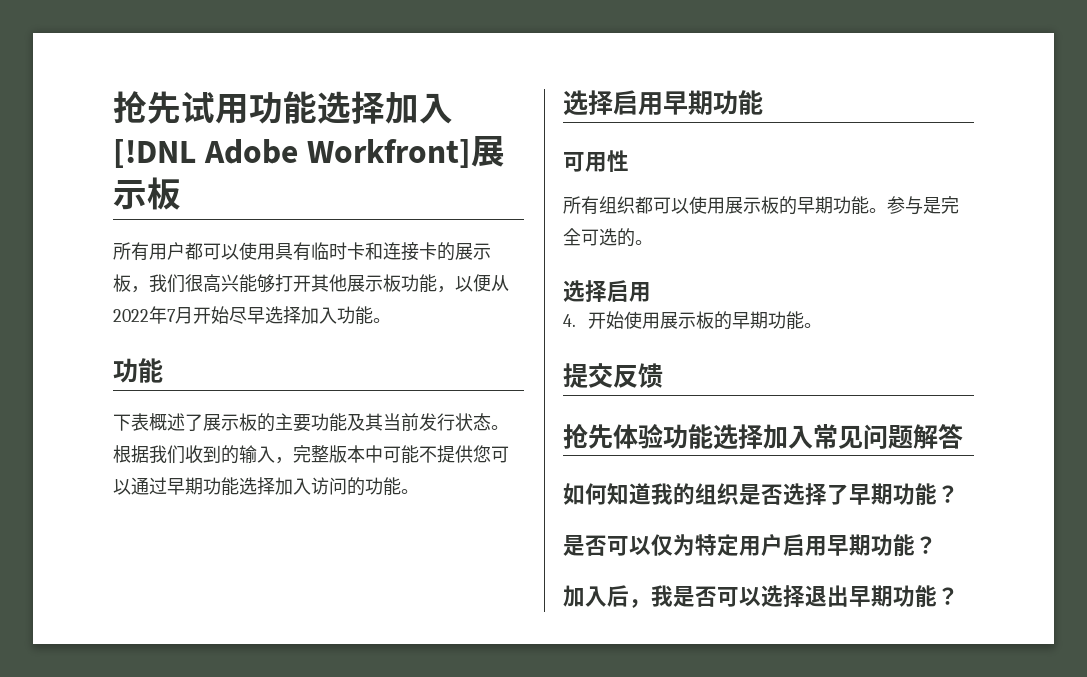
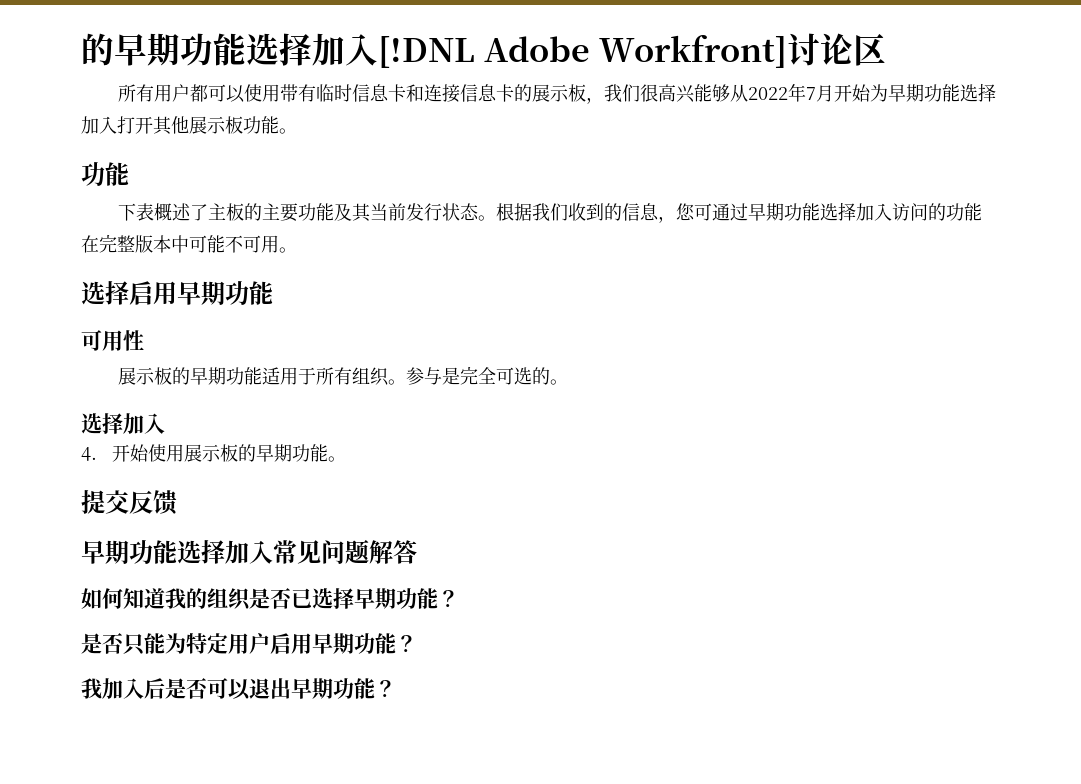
- 抢先试用功能选择加入[!DNL Adobe Workfront]展示板
+ 的早期功能选择加入[!DNL Adobe Workfront]讨论区
- 所有用户都可以使用具有临时卡和连接卡的展示板，我们很高兴能够打开其他展示板功能，以便从2022年7月开始尽早选择加入功能。
+ 所有用户都可以使用带有临时信息卡和连接信息卡的展示板，我们很高兴能够从2022年7月开始为早期功能选择加入打开其他展示板功能。
- 下表概述了展示板的主要功能及其当前发行状态。
+ 下表概述了主板的主要功能及其当前发行状态。
- 根据我们收到的输入，完整版本中可能不提供您可以通过早期功能选择加入访问的功能。
+ 根据我们收到的信息，您可通过早期功能选择加入访问的功能在完整版本中可能不可用。
- 所有组织都可以使用展示板的早期功能。
+ 展示板的早期功能适用于所有组织。
  参与是完全可选的。
- 选择启用
+ 选择加入
- 抢先体验功能选择加入常见问题解答
+ 早期功能选择加入常见问题解答
- 如何知道我的组织是否选择了早期功能？
+ 如何知道我的组织是否已选择早期功能？
- 是否可以仅为特定用户启用早期功能？
+ 是否只能为特定用户启用早期功能？
- 加入后，我是否可以选择退出早期功能？
+ 我加入后是否可以退出早期功能？

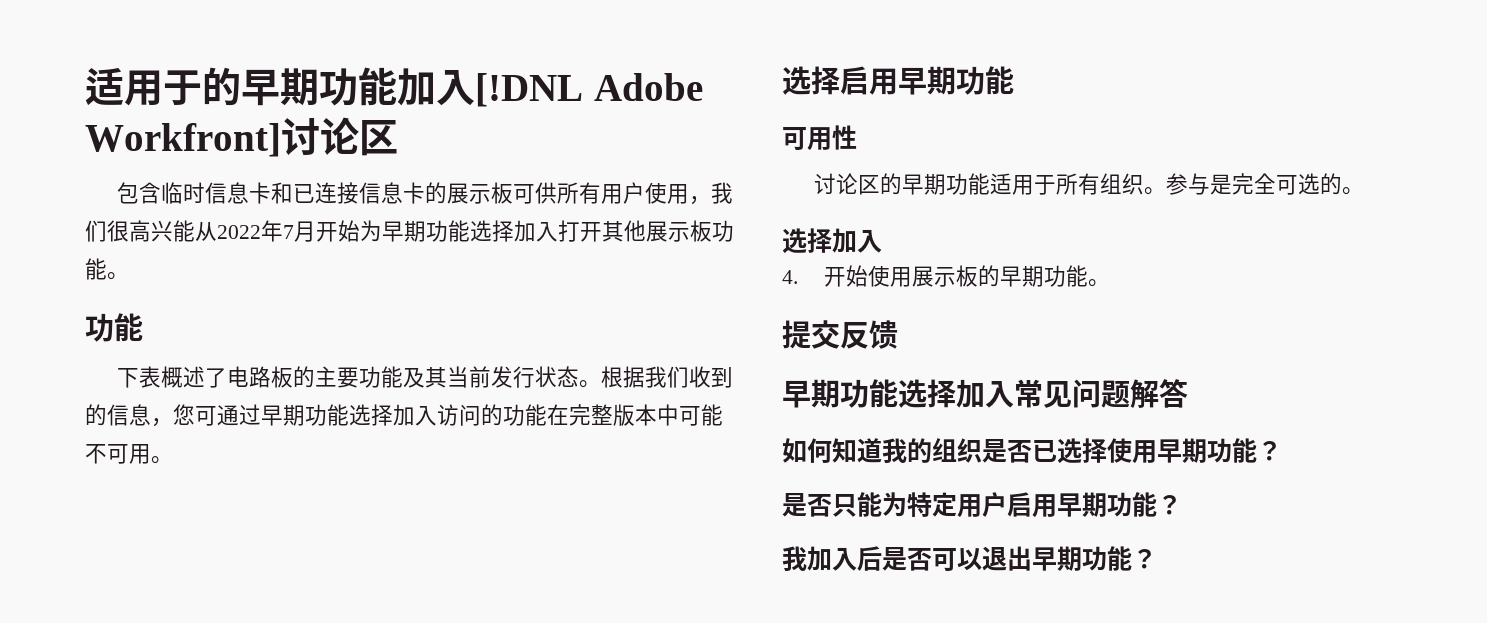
- 的早期功能选择加入[!DNL Adobe Workfront]讨论区
+ 适用于的早期功能加入[!DNL Adobe Workfront]讨论区
- 所有用户都可以使用带有临时信息卡和连接信息卡的展示板，我们很高兴能够从2022年7月开始为早期功能选择加入打开其他展示板功能。
+ 包含临时信息卡和已连接信息卡的展示板可供所有用户使用，我们很高兴能从2022年7月开始为早期功能选择加入打开其他展示板功能。
- 下表概述了主板的主要功能及其当前发行状态。
+ 下表概述了电路板的主要功能及其当前发行状态。
- 展示板的早期功能适用于所有组织。
+ 讨论区的早期功能适用于所有组织。
- 如何知道我的组织是否已选择早期功能？
+ 如何知道我的组织是否已选择使用早期功能？

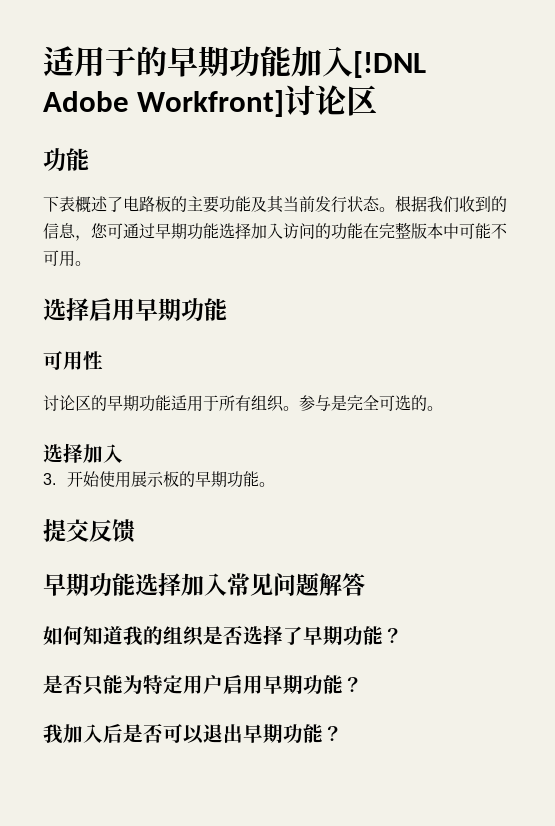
- 包含临时信息卡和已连接信息卡的展示板可供所有用户使用，我们很高兴能从2022年7月开始为早期功能选择加入打开其他展示板功能。
- 4.开始使用展示板的早期功能。
+ 3.开始使用展示板的早期功能。
- 如何知道我的组织是否已选择使用早期功能？
+ 如何知道我的组织是否选择了早期功能？

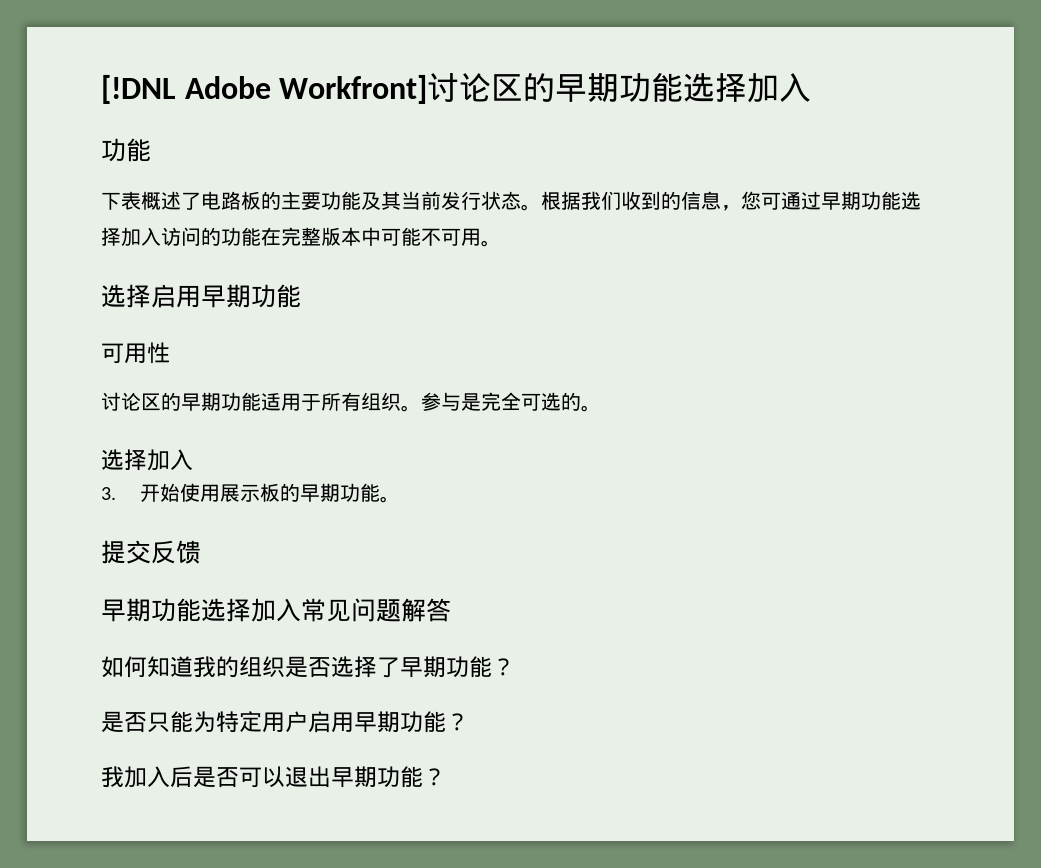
- 适用于的早期功能加入[!DNL Adobe Workfront]讨论区
+ [!DNL Adobe Workfront]讨论区的早期功能选择加入

